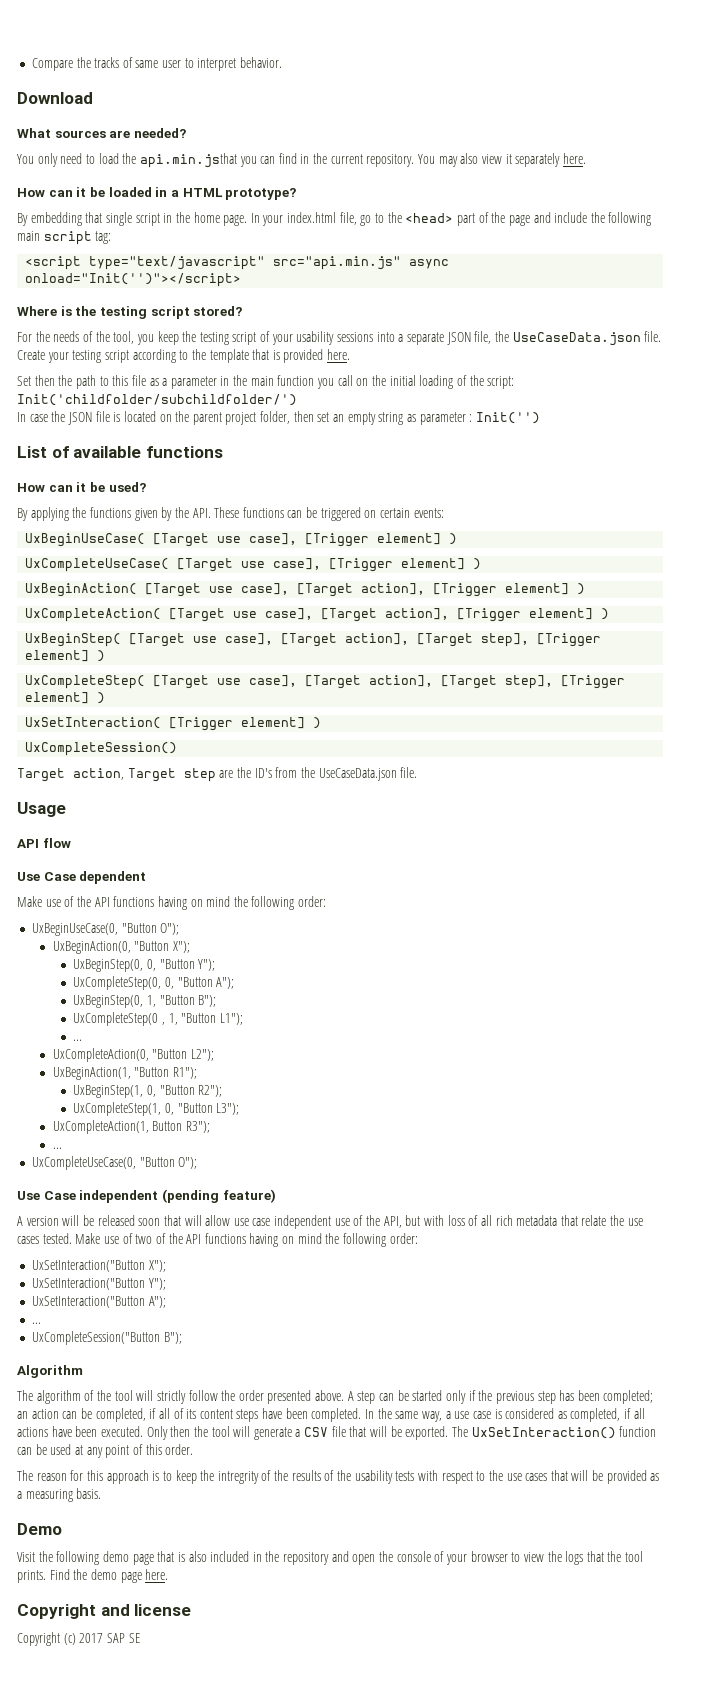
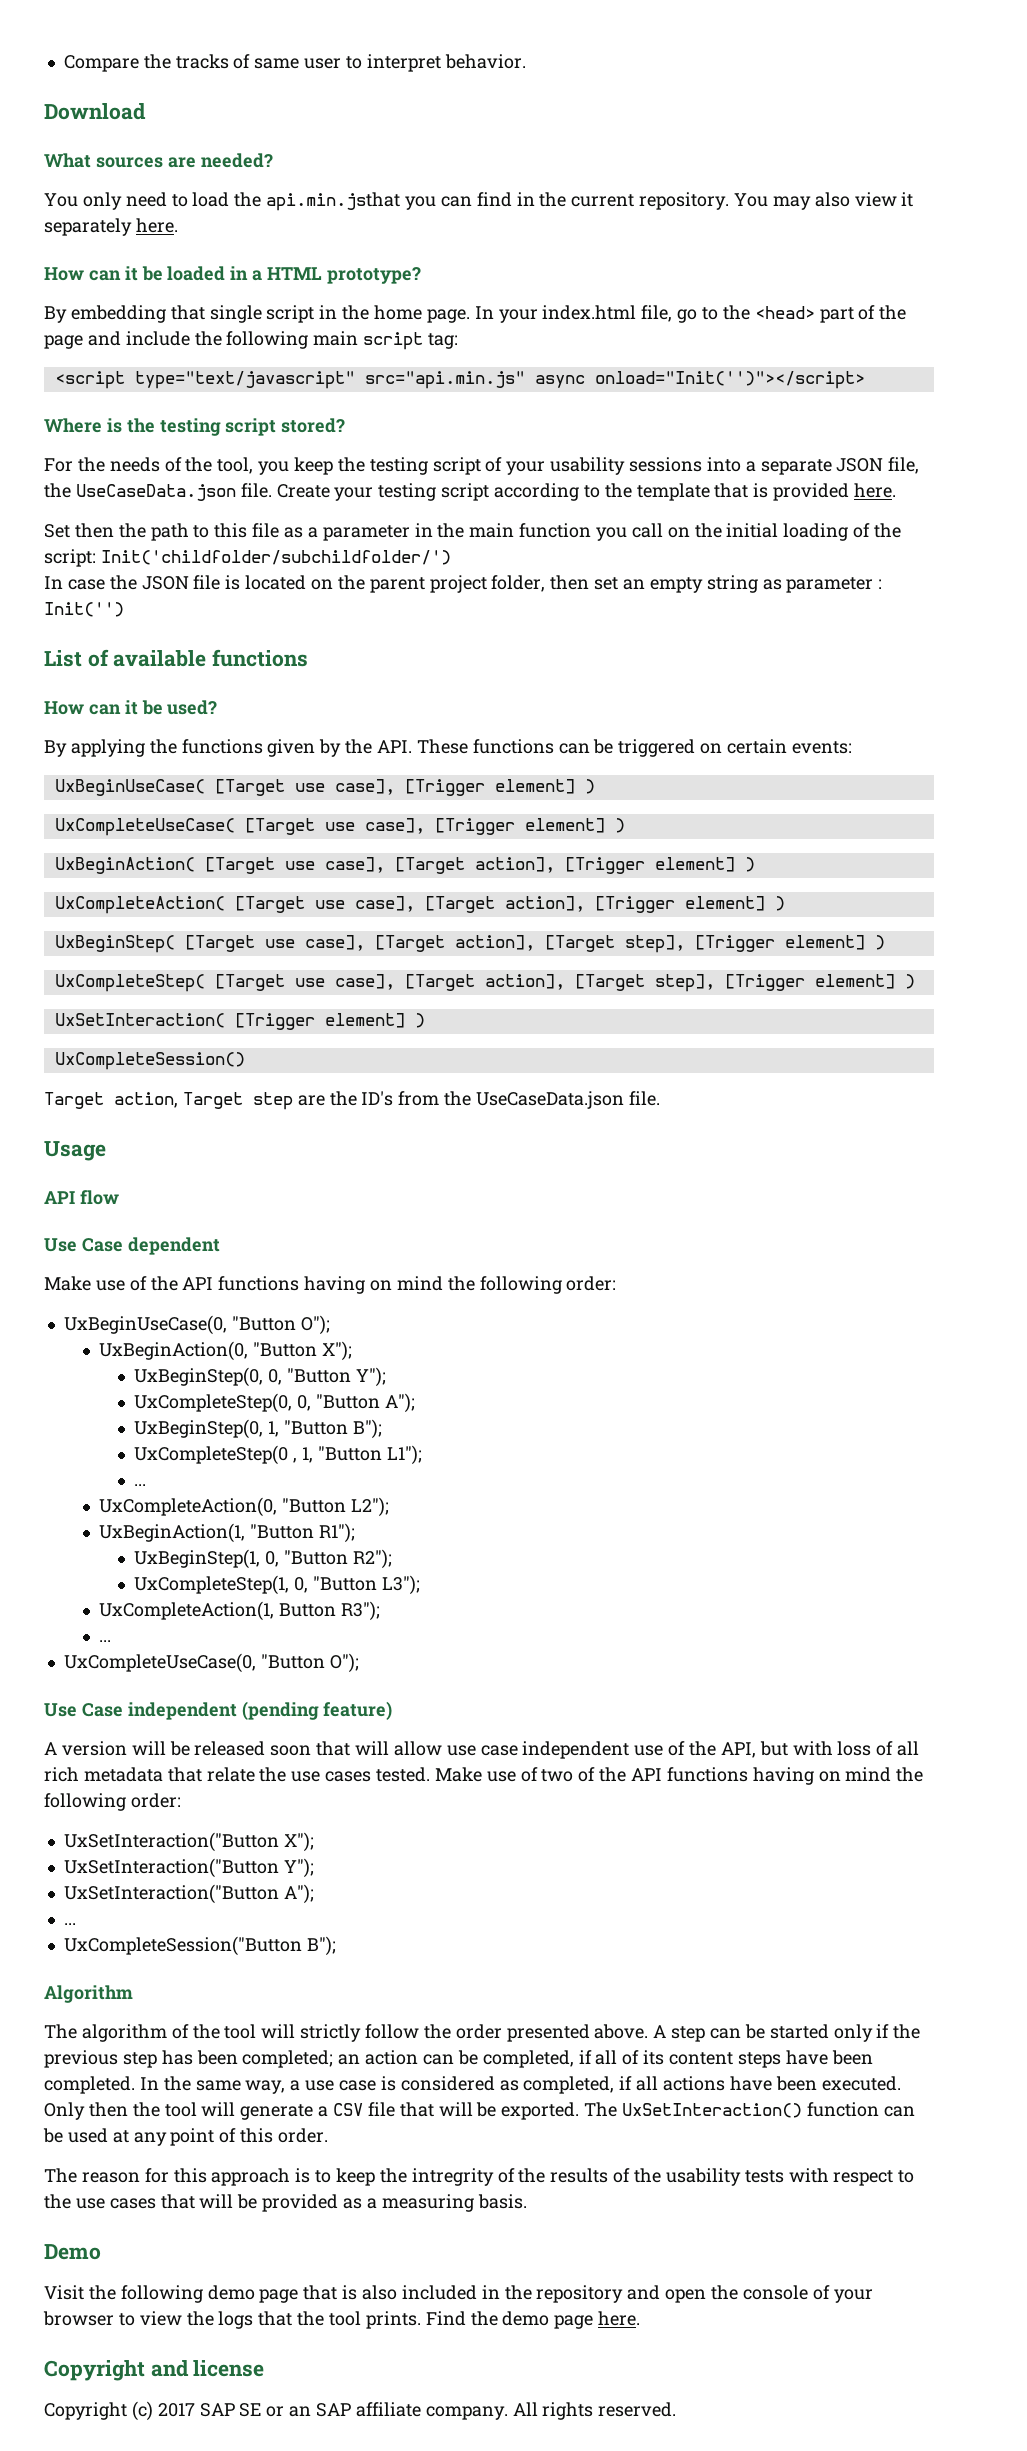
- Copyright (c) 2017 SAP SE
+ Copyright (c) 2017 SAP SE or an SAP affiliate company. All rights reserved.

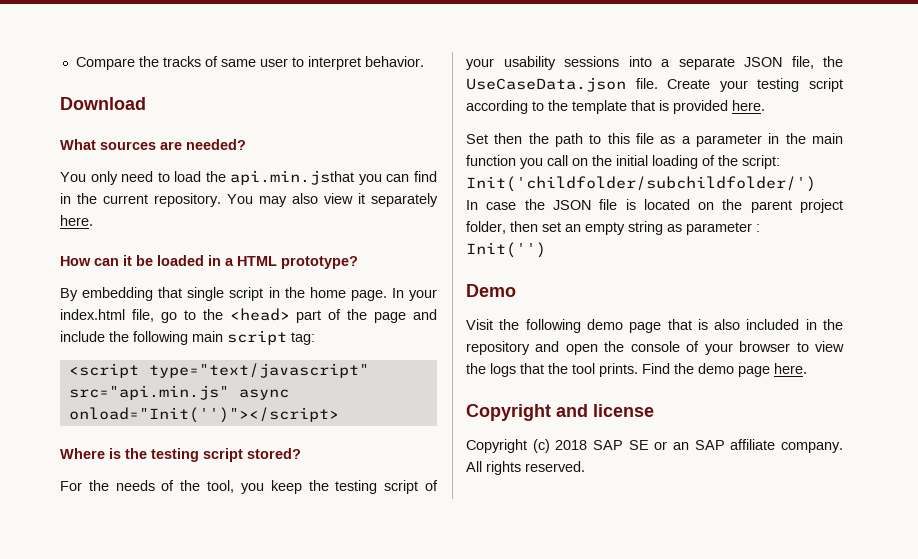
- List of available functions
- How can it be used?
- By applying the functions given by the API. These functions can be triggered on certain events:
- UxBeginUseCase( [Target use case], [Trigger element] )
- UxCompleteUseCase( [Target use case], [Trigger element] )
- UxBeginAction( [Target use case], [Target action], [Trigger element] )
- UxCompleteAction( [Target use case], [Target action], [Trigger element] )
- UxBeginStep( [Target use case], [Target action], [Target step], [Trigger element] )
- UxCompleteStep( [Target use case], [Target action], [Target step], [Trigger element] )
- UxSetInteraction( [Trigger element] )
- UxCompleteSession()
- Target action, Target step are the ID's from the UseCaseData.json file.
- Usage
- API flow
- Use Case dependent
- Make use of the API functions having on mind the following order:
- UxBeginUseCase(0, "Button O");
- UxBeginAction(0, "Button X");
- UxBeginStep(0, 0, "Button Y");
- UxCompleteStep(0, 0, "Button A");
- UxBeginStep(0, 1, "Button B");
- UxCompleteStep(0 , 1, "Button L1");
- ...
- UxCompleteAction(0, "Button L2");
- UxBeginAction(1, "Button R1");
- UxBeginStep(1, 0, "Button R2");
- UxCompleteStep(1, 0, "Button L3");
- UxCompleteAction(1, Button R3");
- ...
- UxCompleteUseCase(0, "Button O");
- Use Case independent (pending feature)
- A version will be released soon that will allow use case independent use of the API, but with loss of all rich metadata that relate the use cases tested. Make use of two of the API functions having on mind the following order:
- UxSetInteraction("Button X");
- UxSetInteraction("Button Y");
- UxSetInteraction("Button A");
- ...
- UxCompleteSession("Button B");
- Algorithm
- The algorithm of the tool will strictly follow the order presented above. A step can be started only if the previous step has been completed; an action can be completed, if all of its content steps have been completed. In the same way, a use case is considered as completed, if all actions have been executed. Only then the tool will generate a CSV file that will be exported. The UxSetInteraction() function can be used at any point of this order.
- The reason for this approach is to keep the intregrity of the results of the usability tests with respect to the use cases that will be provided as a measuring basis.
- Copyright (c) 2017 SAP SE or an SAP affiliate company.
+ Copyright (c) 2018 SAP SE or an SAP affiliate company.

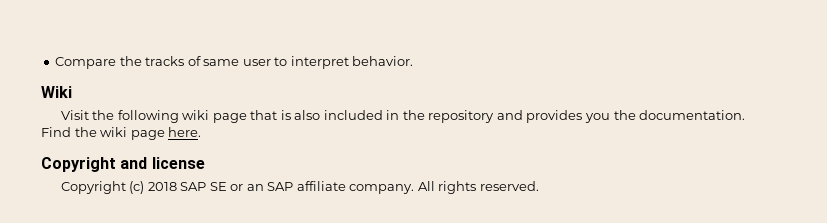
- Download
- What sources are needed?
- You only need to load the api.min.jsthat you can find in the current repository. You may also view it separately here.
- How can it be loaded in a HTML prototype?
- By embedding that single script in the home page. In your index.html file, go to the <head> part of the page and include the following main script tag:
- <script type="text/javascript" src="api.min.js" async onload="Init('')"></script>
- Where is the testing script stored?
- For the needs of the tool, you keep the testing script of your usability sessions into a separate JSON file, the UseCaseData.json file. Create your testing script according to the template that is provided here.
- Set then the path to this file as a parameter in the main function you call on the initial loading of the script: Init('childfolder/subchildfolder/')
- In case the JSON file is located on the parent project folder, then set an empty string as parameter : Init('')
- Demo
+ Wiki
- Visit the following demo page that is also included in the repository and open the console of your browser to view the logs that the tool prints.
+ Visit the following wiki page that is also included in the repository and provides you the documentation.
- Find the demo page here.
+ Find the wiki page here.

